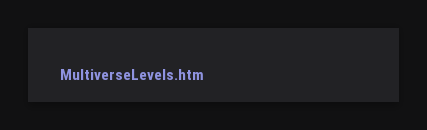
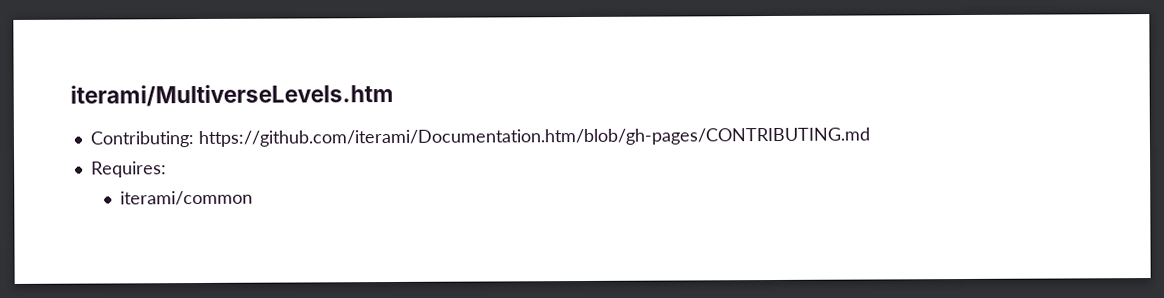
- MultiverseLevels.htm
+ iterami/MultiverseLevels.htm
+ Contributing: https://github.com/iterami/Documentation.htm/blob/gh-pages/CONTRIBUTING.md
+ Requires:
+ iterami/common

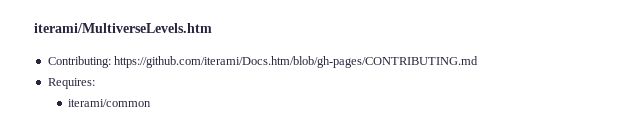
- Contributing: https://github.com/iterami/Documentation.htm/blob/gh-pages/CONTRIBUTING.md
+ Contributing: https://github.com/iterami/Docs.htm/blob/gh-pages/CONTRIBUTING.md

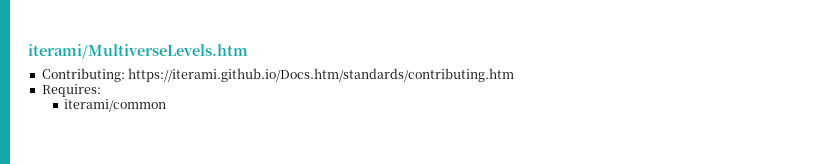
- Contributing: https://github.com/iterami/Docs.htm/blob/gh-pages/CONTRIBUTING.md
+ Contributing: https://iterami.github.io/Docs.htm/standards/contributing.htm

